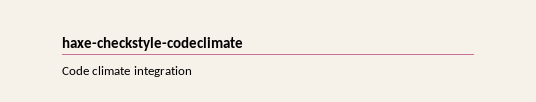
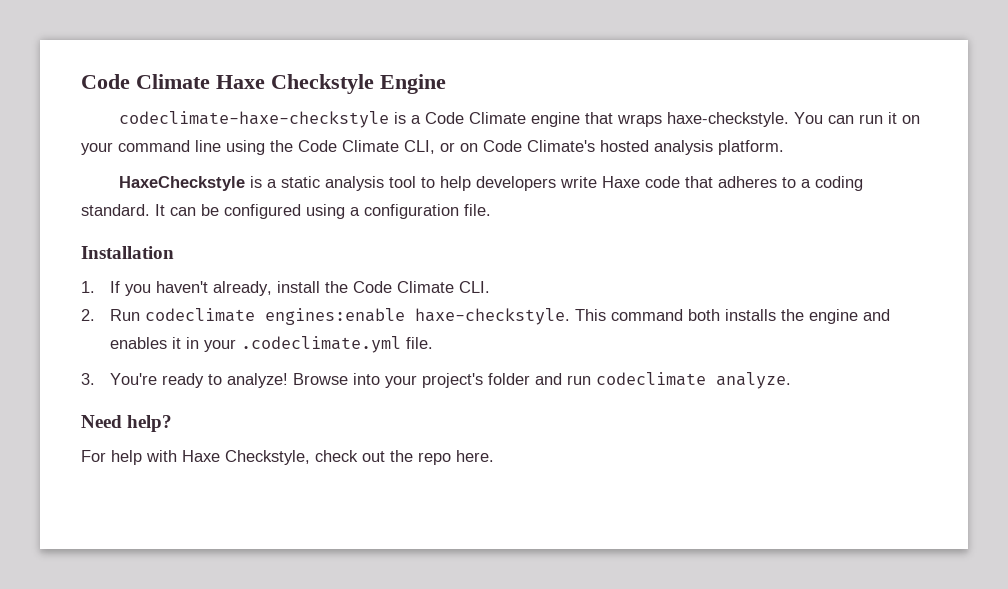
- haxe-checkstyle-codeclimate
- Code climate integration
+ Code Climate Haxe Checkstyle Engine
+ codeclimate-haxe-checkstyle is a Code Climate engine that wraps haxe-checkstyle. You can run it on your command line using the Code Climate CLI, or on Code Climate's hosted analysis platform.
+ HaxeCheckstyle is a static analysis tool to help developers write Haxe code that adheres to a coding standard. It can be configured using a configuration file.
+ Installation
+ 1. If you haven't already, install the Code Climate CLI.
+ 2. Run codeclimate engines:enable haxe-checkstyle. This command both installs the engine and enables it in your .codeclimate.yml file.
+ 3. You're ready to analyze! Browse into your project's folder and run codeclimate analyze.
+ Need help?
+ For help with Haxe Checkstyle, check out the repo here.

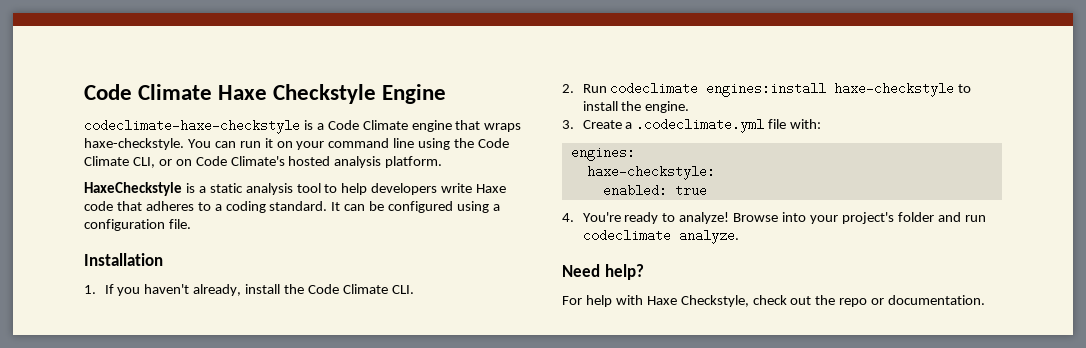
- 2. Run codeclimate engines:enable haxe-checkstyle. This command both installs the engine and enables it in your .codeclimate.yml file.
- 3. You're ready to analyze!
+ 2. Run codeclimate engines:install haxe-checkstyle to install the engine.
+ 3. Create a .codeclimate.yml file with:
+ engines:
+ haxe-checkstyle:
+ enabled: true
+ 4. You're ready to analyze!
- For help with Haxe Checkstyle, check out the repo here.
+ For help with Haxe Checkstyle, check out the repo or documentation.

